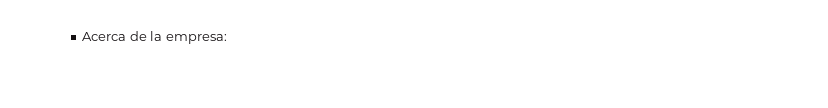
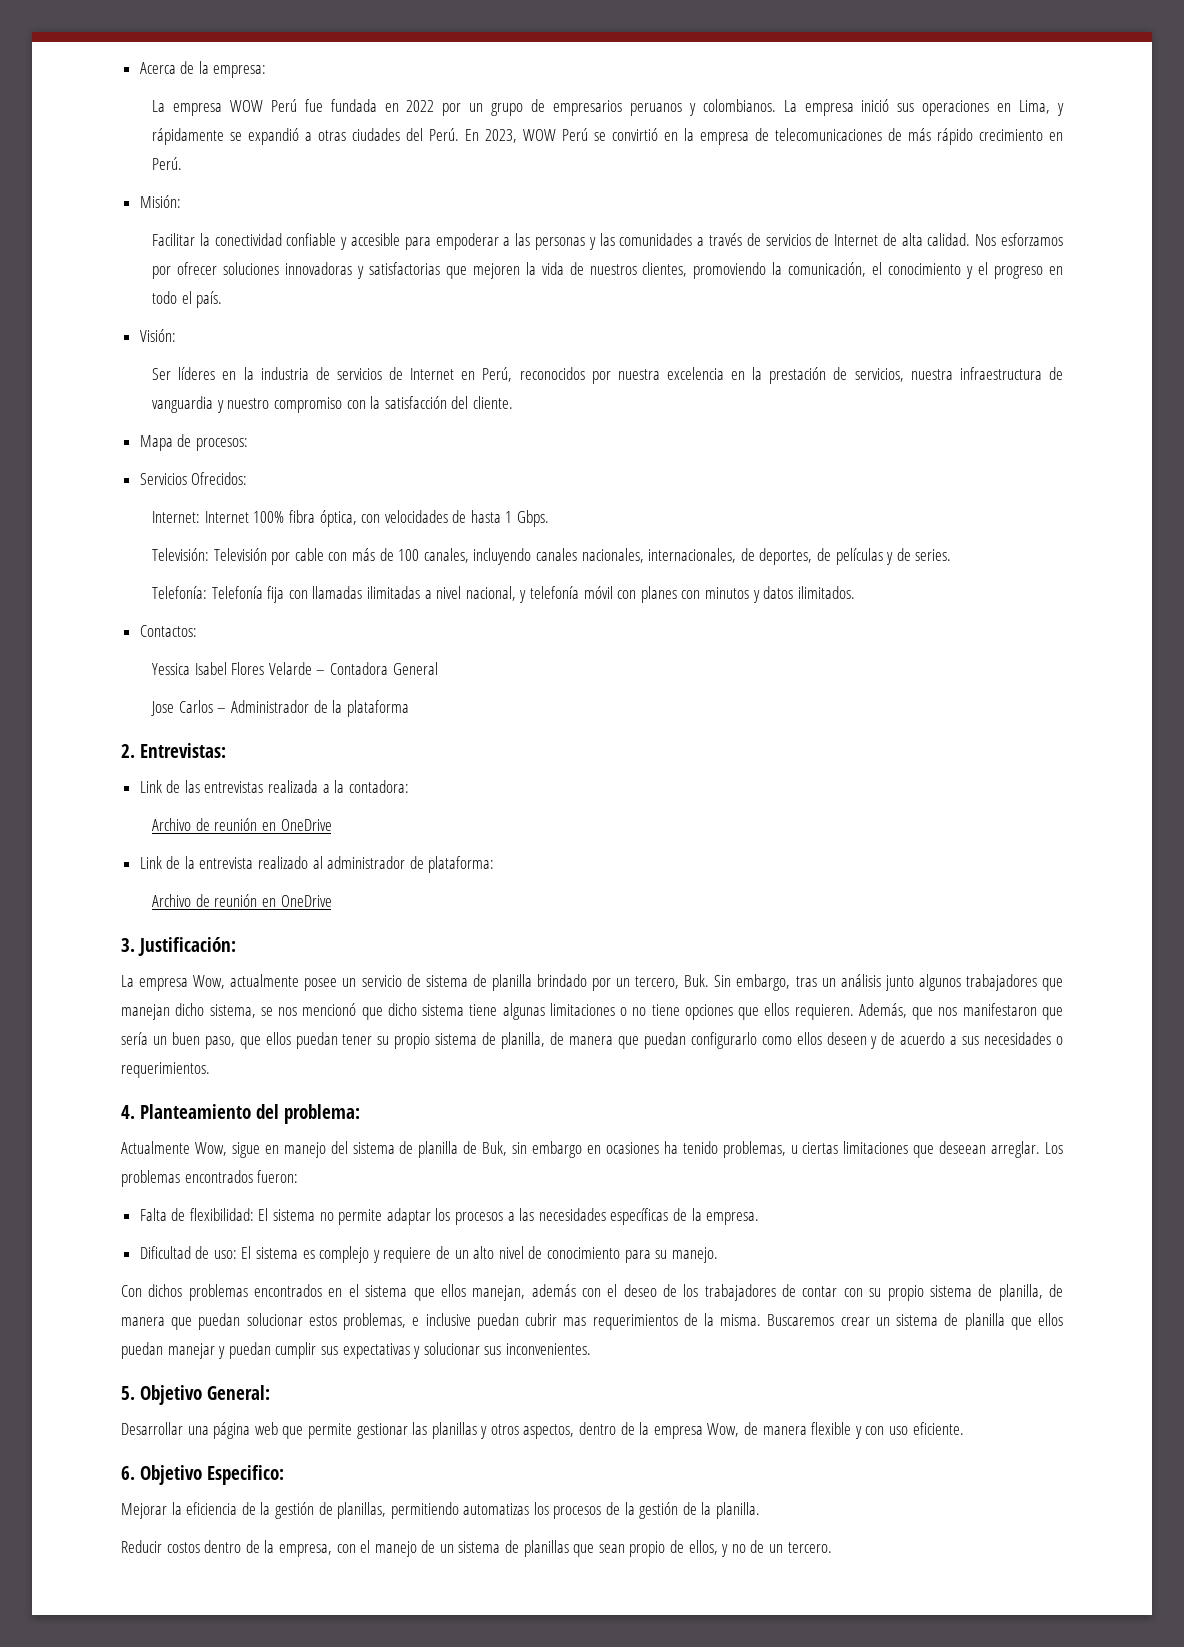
+ La empresa WOW Perú fue fundada en 2022 por un grupo de empresarios peruanos y colombianos. La empresa inició sus operaciones en Lima, y rápidamente se expandió a otras ciudades del Perú. En 2023, WOW Perú se convirtió en la empresa de telecomunicaciones de más rápido crecimiento en Perú.
+ Misión:
+ Facilitar la conectividad confiable y accesible para empoderar a las personas y las comunidades a través de servicios de Internet de alta calidad. Nos esforzamos por ofrecer soluciones innovadoras y satisfactorias que mejoren la vida de nuestros clientes, promoviendo la comunicación, el conocimiento y el progreso en todo el país.
+ Visión:
+ Ser líderes en la industria de servicios de Internet en Perú, reconocidos por nuestra excelencia en la prestación de servicios, nuestra infraestructura de vanguardia y nuestro compromiso con la satisfacción del cliente.
+ Mapa de procesos:
+ Servicios Ofrecidos:
+ Internet: Internet 100% fibra óptica, con velocidades de hasta 1 Gbps.
+ Televisión: Televisión por cable con más de 100 canales, incluyendo canales nacionales, internacionales, de deportes, de películas y de series.
+ Telefonía: Telefonía fija con llamadas ilimitadas a nivel nacional, y telefonía móvil con planes con minutos y datos ilimitados.
+ Contactos:
+ Yessica Isabel Flores Velarde – Contadora General
+ Jose Carlos – Administrador de la plataforma
+ 2. Entrevistas:
+ Link de las entrevistas realizada a la contadora:
+ Archivo de reunión en OneDrive
+ Link de la entrevista realizado al administrador de plataforma:
+ Archivo de reunión en OneDrive
+ 3. Justificación:
+ La empresa Wow, actualmente posee un servicio de sistema de planilla brindado por un tercero, Buk. Sin embargo, tras un análisis junto algunos trabajadores que manejan dicho sistema, se nos mencionó que dicho sistema tiene algunas limitaciones o no tiene opciones que ellos requieren. Además, que nos manifestaron que sería un buen paso, que ellos puedan tener su propio sistema de planilla, de manera que puedan configurarlo como ellos deseen y de acuerdo a sus necesidades o requerimientos.
+ 4. Planteamiento del problema:
+ Actualmente Wow, sigue en manejo del sistema de planilla de Buk, sin embargo en ocasiones ha tenido problemas, u ciertas limitaciones que deseean arreglar. Los problemas encontrados fueron:
+ Falta de flexibilidad: El sistema no permite adaptar los procesos a las necesidades específicas de la empresa.
+ Dificultad de uso: El sistema es complejo y requiere de un alto nivel de conocimiento para su manejo.
+ Con dichos problemas encontrados en el sistema que ellos manejan, además con el deseo de los trabajadores de contar con su propio sistema de planilla, de manera que puedan solucionar estos problemas, e inclusive puedan cubrir mas requerimientos de la misma. Buscaremos crear un sistema de planilla que ellos puedan manejar y puedan cumplir sus expectativas y solucionar sus inconvenientes.
+ 5. Objetivo General:
+ Desarrollar una página web que permite gestionar las planillas y otros aspectos, dentro de la empresa Wow, de manera flexible y con uso eficiente.
+ 6. Objetivo Especifico:
+ Mejorar la eficiencia de la gestión de planillas, permitiendo automatizas los procesos de la gestión de la planilla.
+ Reducir costos dentro de la empresa, con el manejo de un sistema de planillas que sean propio de ellos, y no de un tercero.

